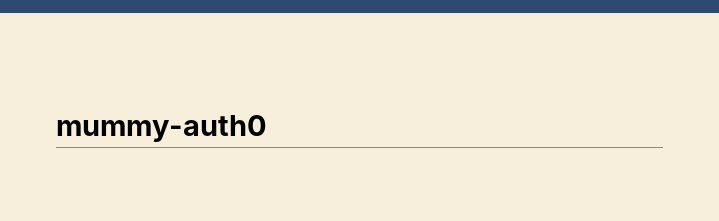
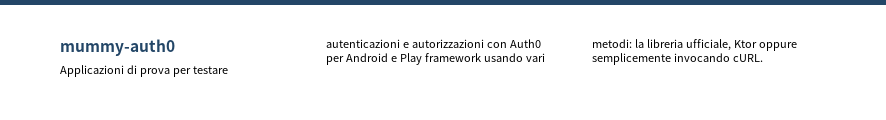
+ Applicazioni di prova per testare autenticazioni e autorizzazioni con Auth0 per Android e Play framework usando vari metodi: la libreria ufficiale, Ktor oppure semplicemente invocando cURL.

